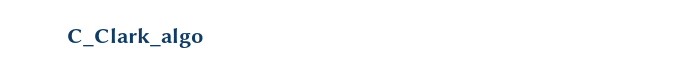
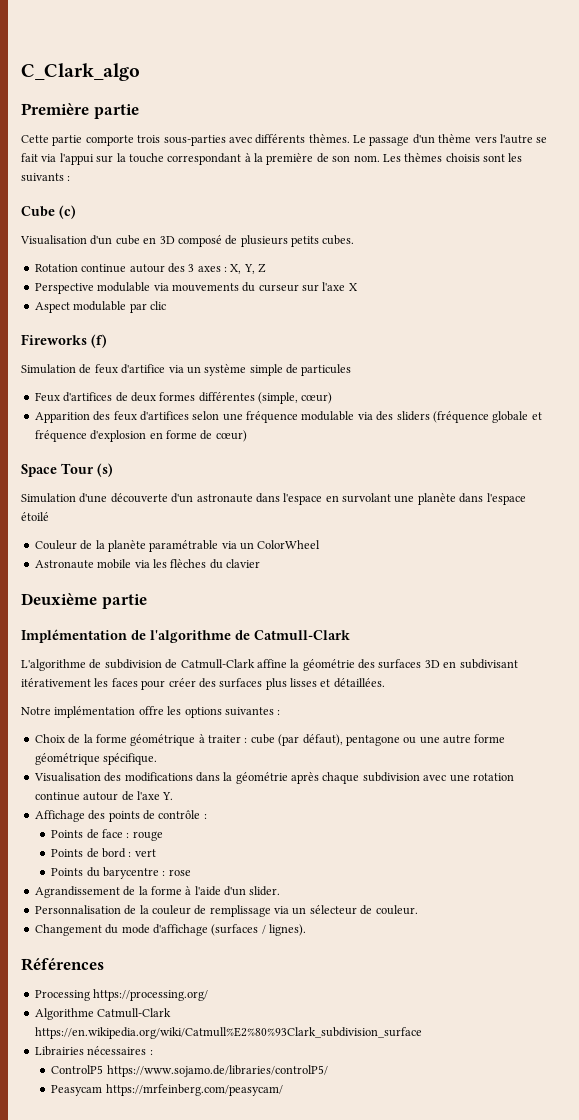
+ Première partie
+ Cette partie comporte trois sous-parties avec différents thèmes. Le passage d'un thème vers l'autre se fait via l'appui sur la touche correspondant à la première de son nom. Les thèmes choisis sont les suivants :
+ Cube (c)
+ Visualisation d'un cube en 3D composé de plusieurs petits cubes.
+ Rotation continue autour des 3 axes : X, Y, Z
+ Perspective modulable via mouvements du curseur sur l'axe X
+ Aspect modulable par clic
+ Fireworks (f)
+ Simulation de feux d'artifice via un système simple de particules
+ Feux d'artifices de deux formes différentes (simple, cœur)
+ Apparition des feux d'artifices selon une fréquence modulable via des sliders (fréquence globale et fréquence d'explosion en forme de cœur)
+ Space Tour (s)
+ Simulation d'une découverte d'un astronaute dans l'espace en survolant une planète dans l'espace étoilé
+ Couleur de la planète paramétrable via un ColorWheel
+ Astronaute mobile via les flèches du clavier
+ Deuxième partie
+ Implémentation de l'algorithme de Catmull-Clark
+ L'algorithme de subdivision de Catmull-Clark affine la géométrie des surfaces 3D en subdivisant itérativement les faces pour créer des surfaces plus lisses et détaillées.
+ Notre implémentation offre les options suivantes :
+ Choix de la forme géométrique à traiter : cube (par défaut), pentagone ou une autre forme géométrique spécifique.
+ Visualisation des modifications dans la géométrie après chaque subdivision avec une rotation continue autour de l'axe Y.
+ Affichage des points de contrôle :
+ Points de face : rouge
+ Points de bord : vert
+ Points du barycentre : rose
+ Agrandissement de la forme à l'aide d'un slider.
+ Personnalisation de la couleur de remplissage via un sélecteur de couleur.
+ Changement du mode d'affichage (surfaces / lignes).
+ Références
+ Processing https://processing.org/
+ Algorithme Catmull-Clark https://en.wikipedia.org/wiki/Catmull%E2%80%93Clark_subdivision_surface
+ Librairies nécessaires :
+ ControlP5 https://www.sojamo.de/libraries/controlP5/
+ Peasycam https://mrfeinberg.com/peasycam/

